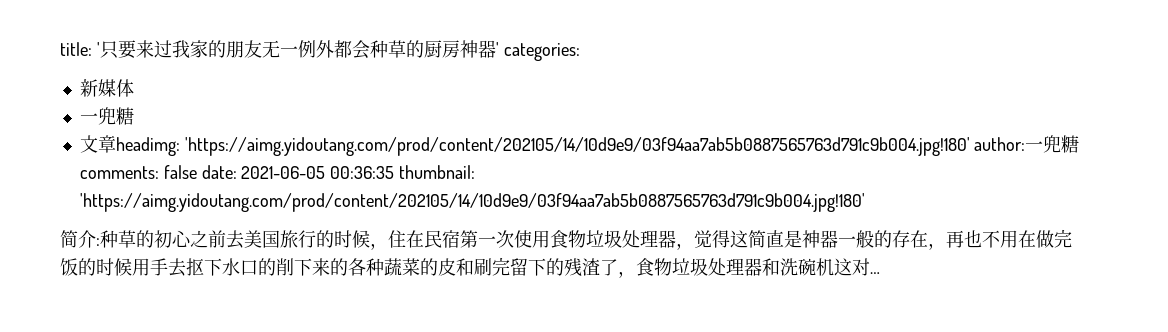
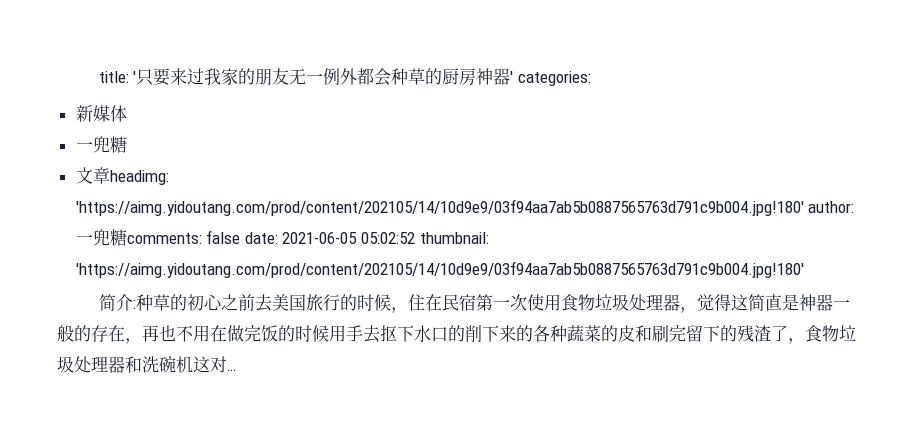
- 文章headimg: 'https://aimg.yidoutang.com/prod/content/202105/14/10d9e9/03f94aa7ab5b0887565763d791c9b004.jpg!180' author:一兜糖comments: false date: 2021-06-05 00:36:35 thumbnail: 'https://aimg.yidoutang.com/prod/content/202105/14/10d9e9/03f94aa7ab5b0887565763d791c9b004.jpg!180'
+ 文章headimg: 'https://aimg.yidoutang.com/prod/content/202105/14/10d9e9/03f94aa7ab5b0887565763d791c9b004.jpg!180' author:一兜糖comments: false date: 2021-06-05 05:02:52 thumbnail: 'https://aimg.yidoutang.com/prod/content/202105/14/10d9e9/03f94aa7ab5b0887565763d791c9b004.jpg!180'

